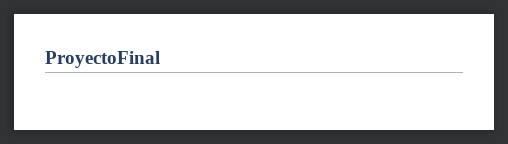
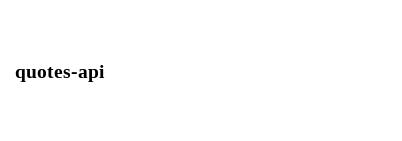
- ProyectoFinal
+ quotes-api

